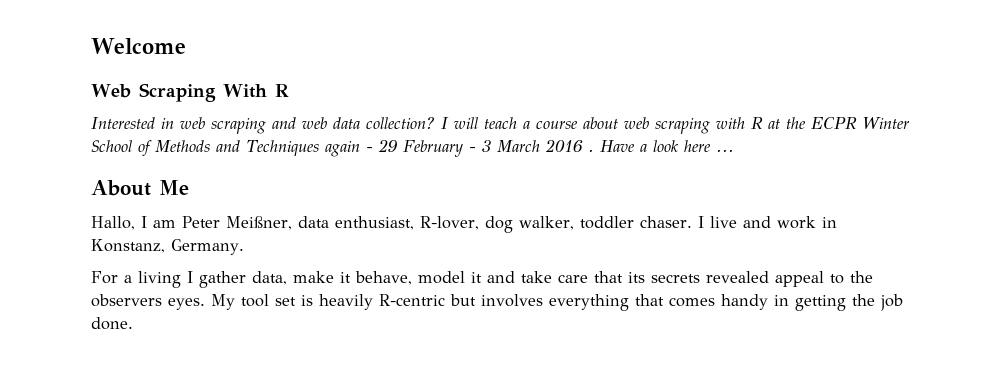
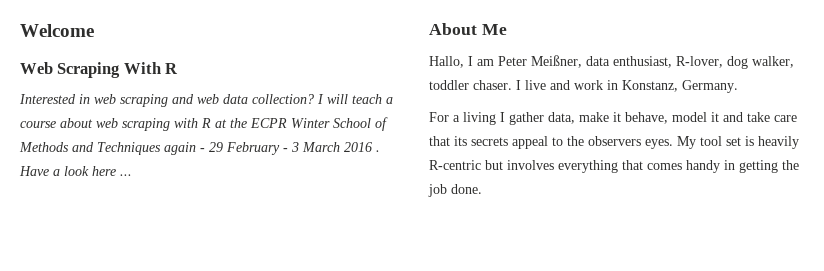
- For a living I gather data, make it behave, model it and take care that its secrets revealed appeal to the observers eyes.
+ For a living I gather data, make it behave, model it and take care that its secrets appeal to the observers eyes.

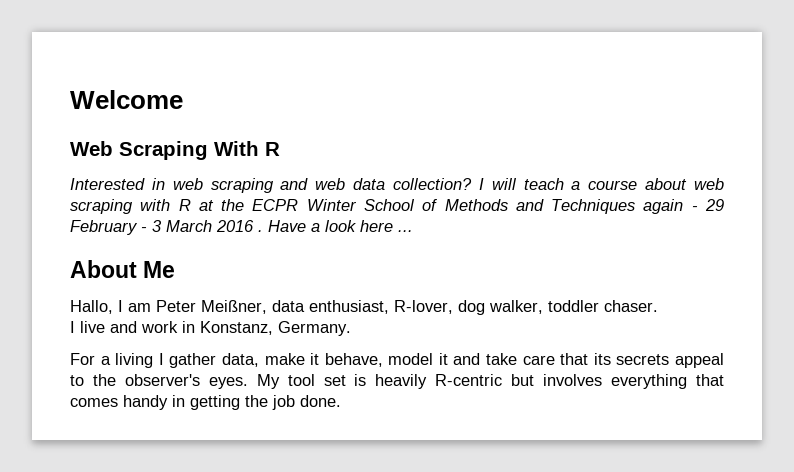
- Hallo, I am Peter Meißner, data enthusiast, R-lover, dog walker, toddler chaser. I live and work in Konstanz, Germany.
+ Hallo, I am Peter Meißner, data enthusiast, R-lover, dog walker, toddler chaser.
+ I live and work in Konstanz, Germany.
- For a living I gather data, make it behave, model it and take care that its secrets appeal to the observers eyes.
+ For a living I gather data, make it behave, model it and take care that its secrets appeal to the observer's eyes.

